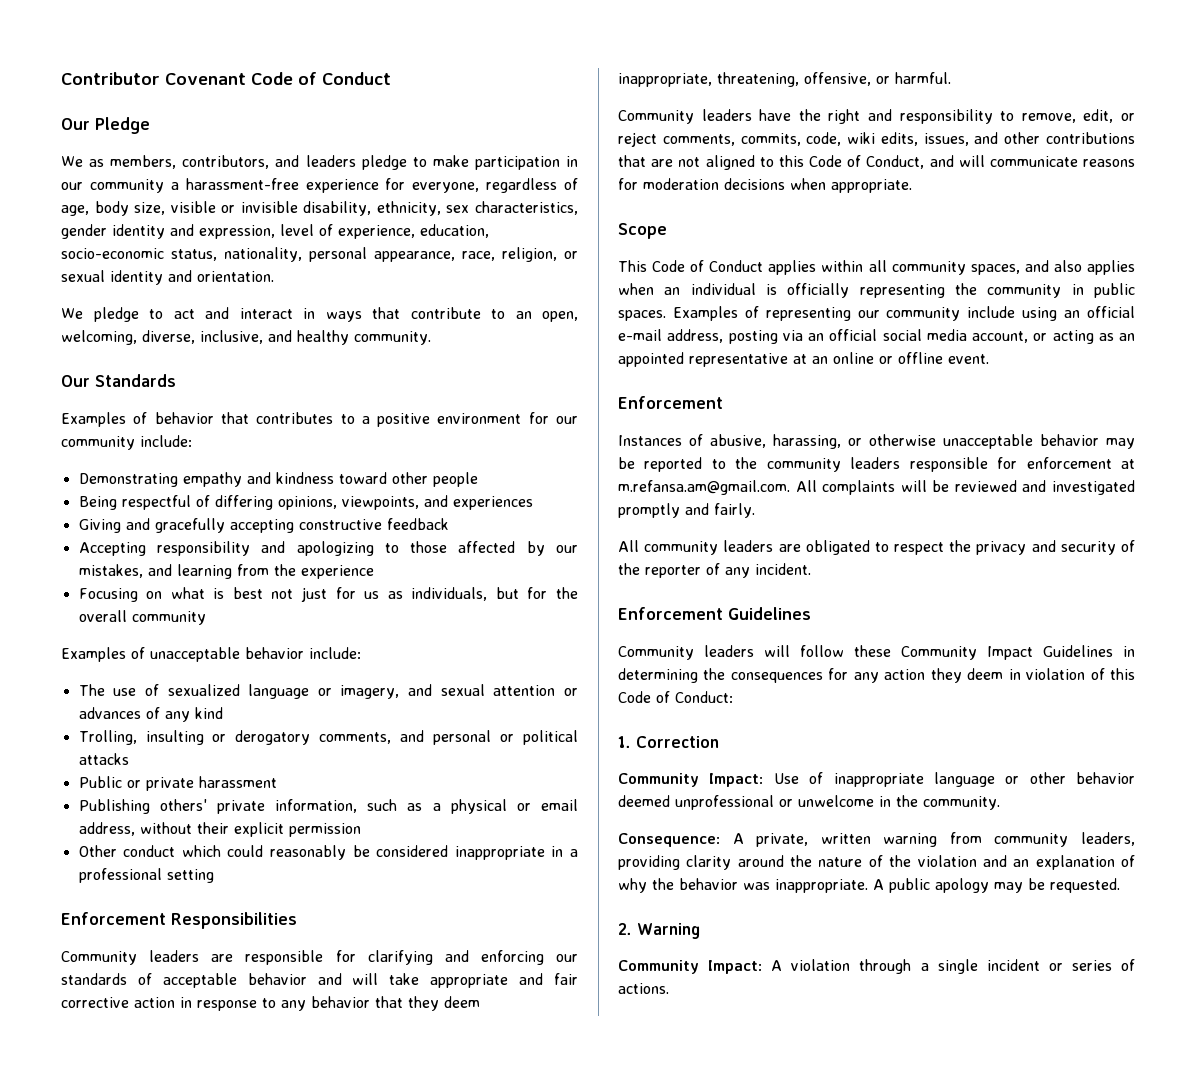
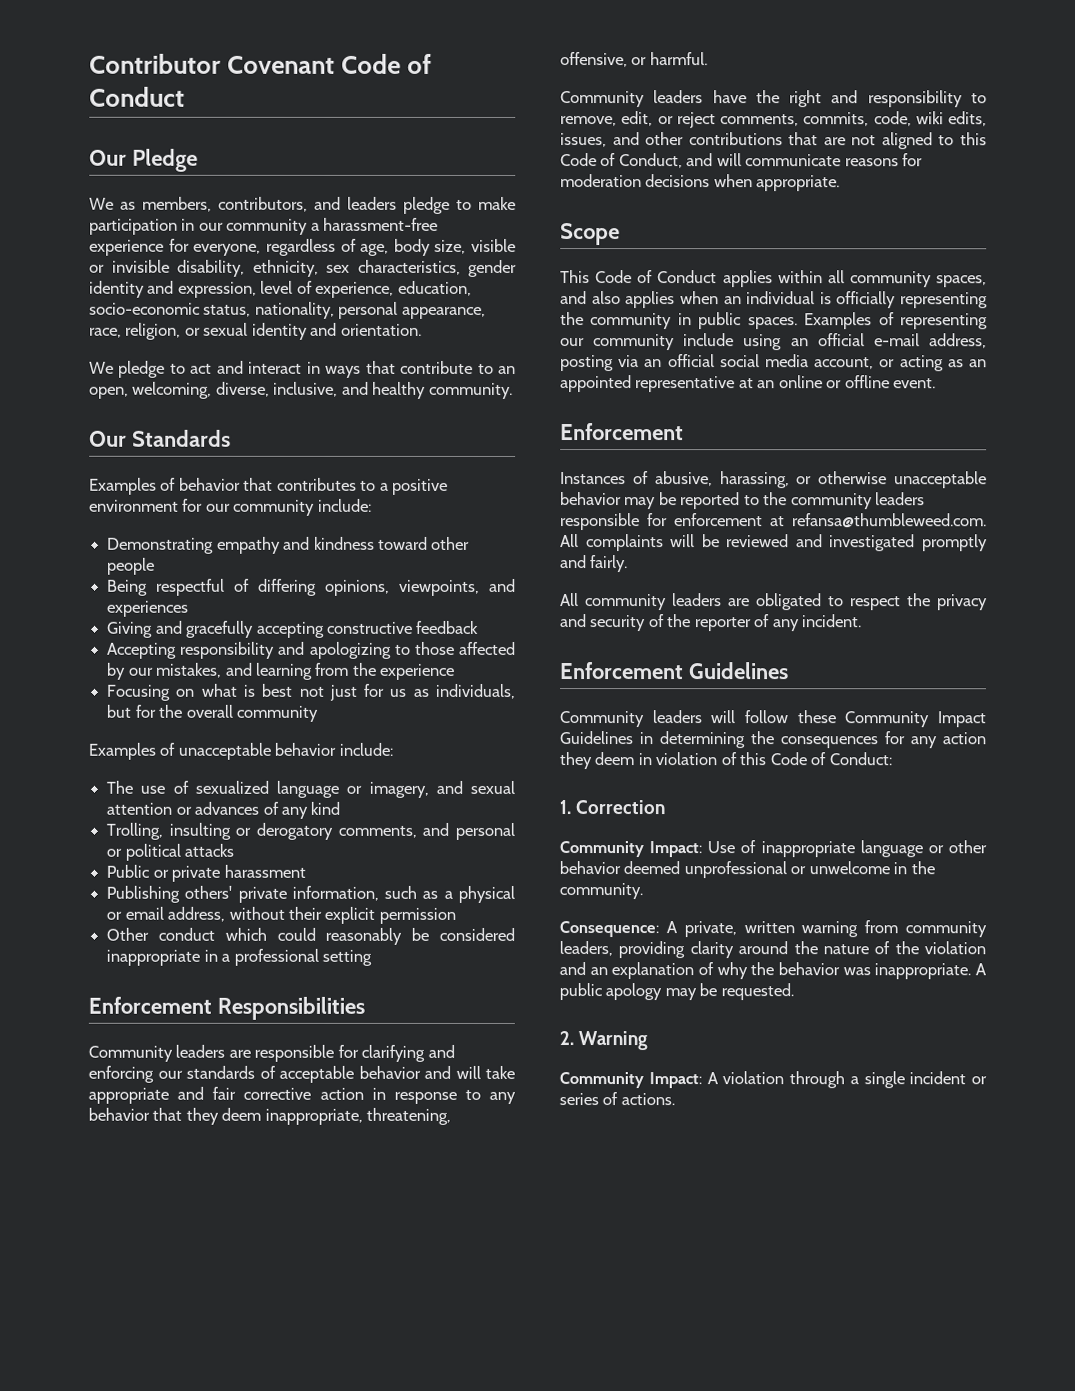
- Instances of abusive, harassing, or otherwise unacceptable behavior may be reported to the community leaders responsible for enforcement at m.refansa.am@gmail.com. All complaints will be reviewed and investigated promptly and fairly.
+ Instances of abusive, harassing, or otherwise unacceptable behavior may be reported to the community leaders responsible for enforcement at refansa@thumbleweed.com. All complaints will be reviewed and investigated promptly and fairly.

